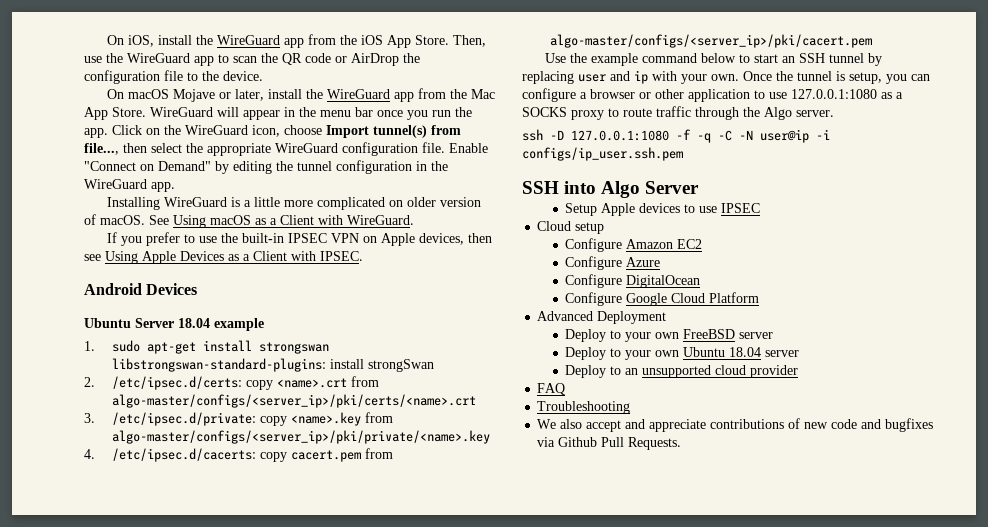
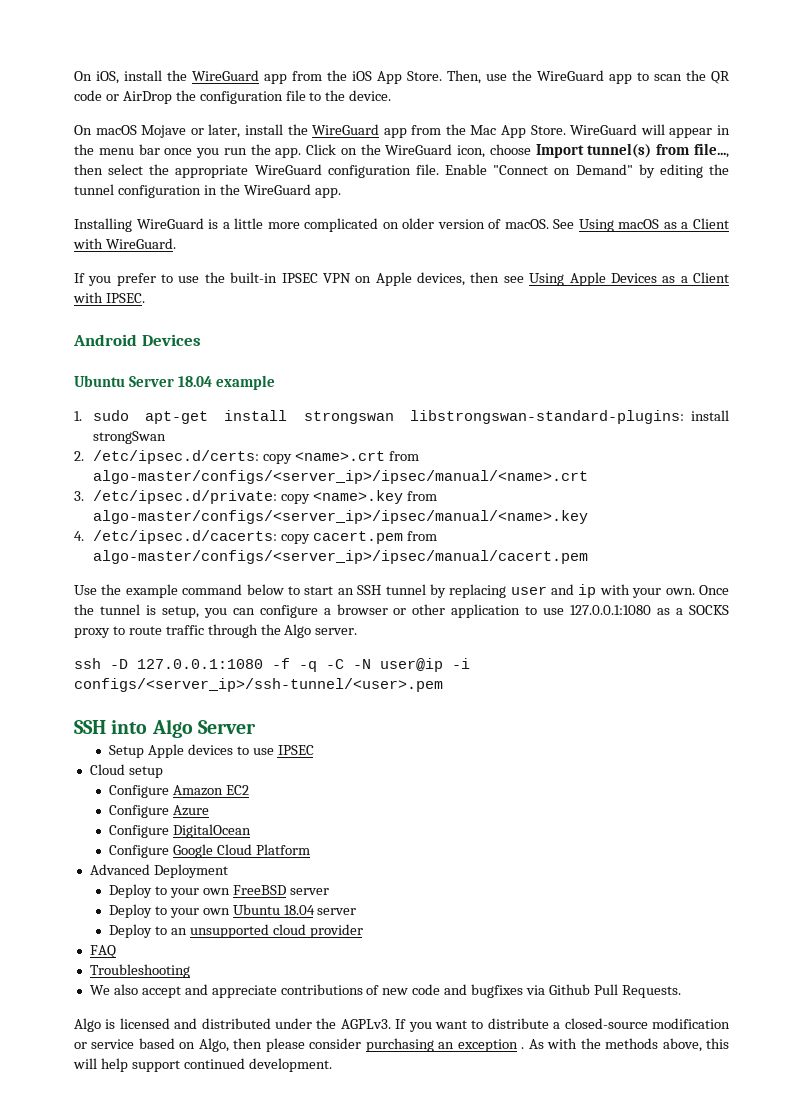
- 2. /etc/ipsec.d/certs: copy <name>.crt from algo-master/configs/<server_ip>/pki/certs/<name>.crt
+ 2. /etc/ipsec.d/certs: copy <name>.crt from algo-master/configs/<server_ip>/ipsec/manual/<name>.crt
- 3. /etc/ipsec.d/private: copy <name>.key from algo-master/configs/<server_ip>/pki/private/<name>.key
+ 3. /etc/ipsec.d/private: copy <name>.key from algo-master/configs/<server_ip>/ipsec/manual/<name>.key
- 4. /etc/ipsec.d/cacerts: copy cacert.pem from algo-master/configs/<server_ip>/pki/cacert.pem
+ 4. /etc/ipsec.d/cacerts: copy cacert.pem from algo-master/configs/<server_ip>/ipsec/manual/cacert.pem
- ssh -D 127.0.0.1:1080 -f -q -C -N user@ip -i configs/ip_user.ssh.pem
+ ssh -D 127.0.0.1:1080 -f -q -C -N user@ip -i configs/<server_ip>/ssh-tunnel/<user>.pem
+ Algo is licensed and distributed under the AGPLv3. If you want to distribute a closed-source modification or service based on Algo, then please consider purchasing an exception . As with the methods above, this will help support continued development.

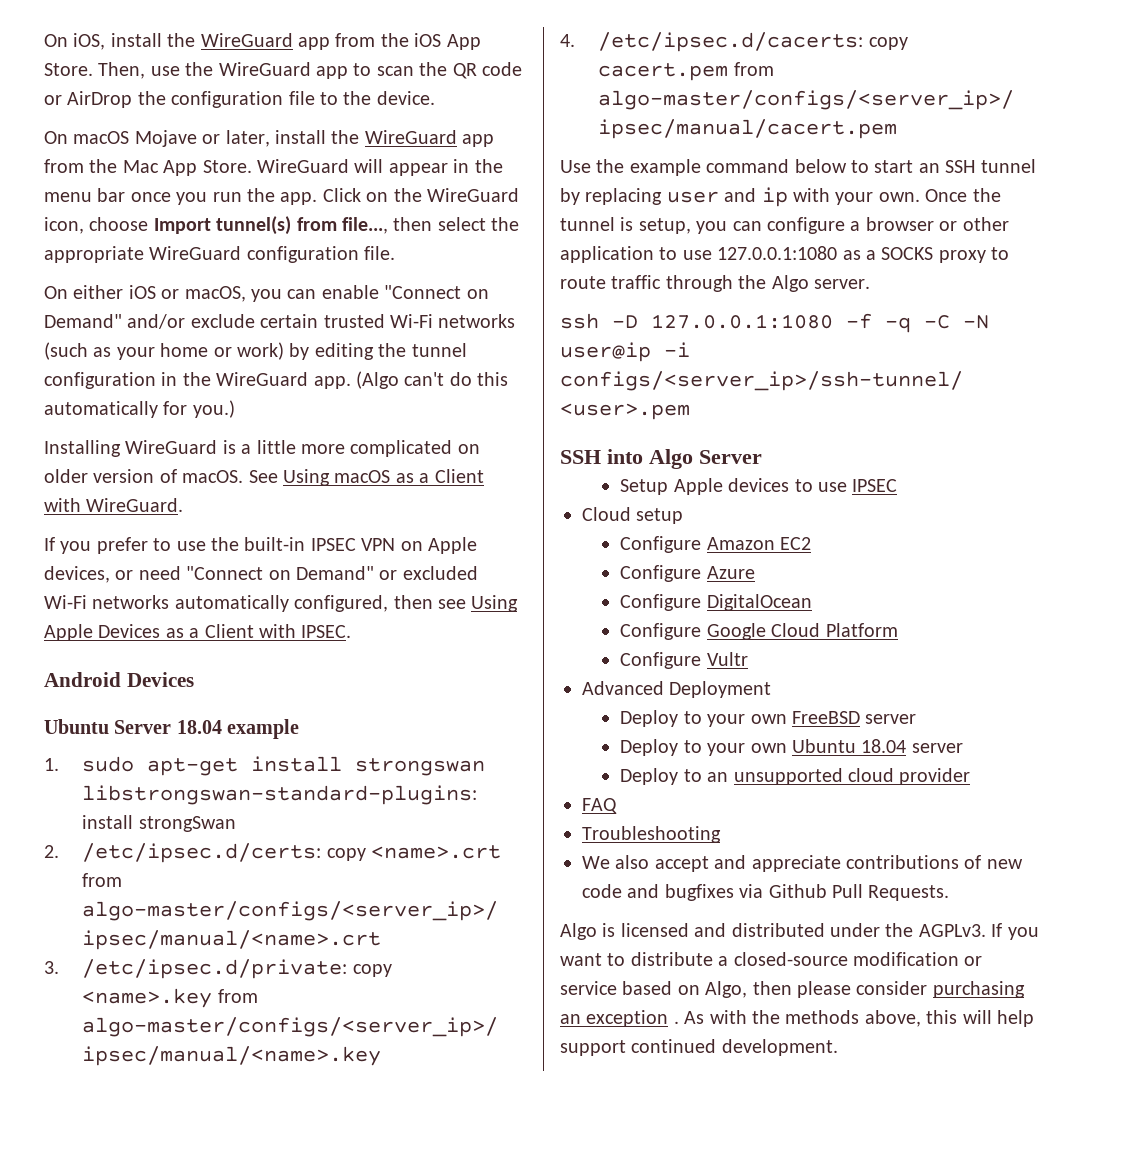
- Click on the WireGuard icon, choose Import tunnel(s) from file..., then select the appropriate WireGuard configuration file. Enable "Connect on Demand" by editing the tunnel configuration in the WireGuard app.
+ Click on the WireGuard icon, choose Import tunnel(s) from file..., then select the appropriate WireGuard configuration file.
+ On either iOS or macOS, you can enable "Connect on Demand" and/or exclude certain trusted Wi-Fi networks (such as your home or work) by editing the tunnel configuration in the WireGuard app. (Algo can't do this automatically for you.)
- If you prefer to use the built-in IPSEC VPN on Apple devices, then see Using Apple Devices as a Client with IPSEC.
+ If you prefer to use the built-in IPSEC VPN on Apple devices, or need "Connect on Demand" or excluded Wi-Fi networks automatically configured, then see Using Apple Devices as a Client with IPSEC.
+ Configure Vultr

